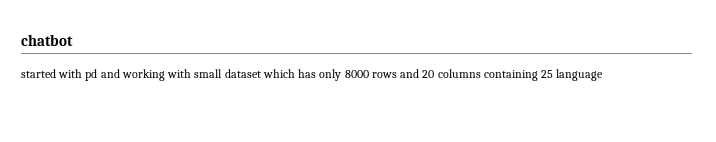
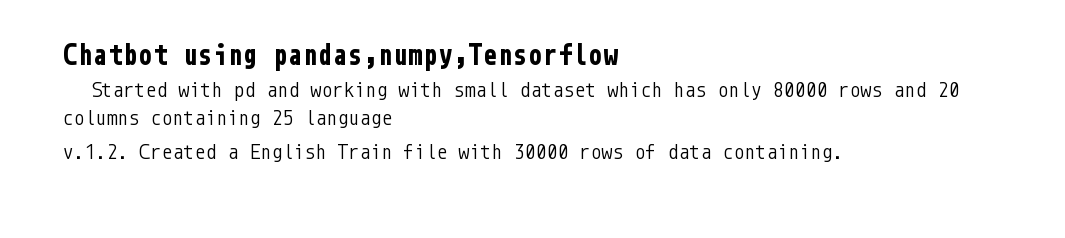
- chatbot
- started with pd and working with small dataset which has only 8000 rows and 20 columns containing 25 language
+ Chatbot using pandas,numpy,Tensorflow
+ Started with pd and working with small dataset which has only 80000 rows and 20 columns containing 25 language
+ v.1.2. Created a English Train file with 30000 rows of data containing.

